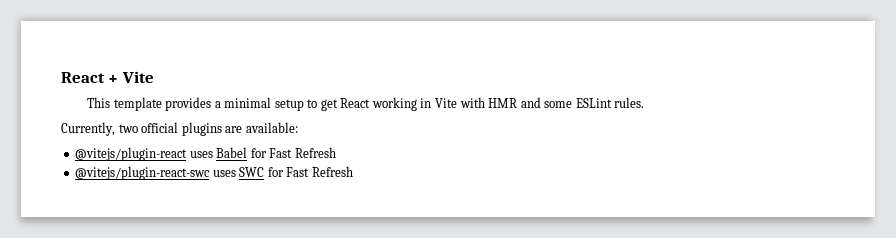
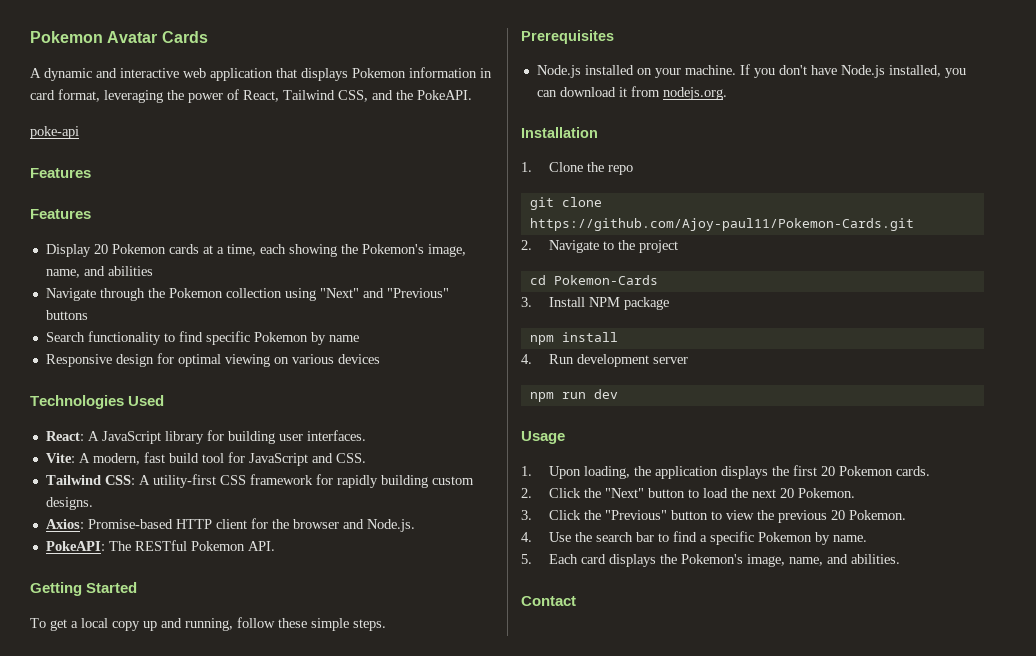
- React + Vite
- This template provides a minimal setup to get React working in Vite with HMR and some ESLint rules.
- Currently, two official plugins are available:
- @vitejs/plugin-react uses Babel for Fast Refresh
- @vitejs/plugin-react-swc uses SWC for Fast Refresh
+ Pokemon Avatar Cards
+ A dynamic and interactive web application that displays Pokemon information in card format, leveraging the power of React, Tailwind CSS, and the PokeAPI.
+ poke-api
+ Features
+ Features
+ Display 20 Pokemon cards at a time, each showing the Pokemon's image, name, and abilities
+ Navigate through the Pokemon collection using "Next" and "Previous" buttons
+ Search functionality to find specific Pokemon by name
+ Responsive design for optimal viewing on various devices
+ Technologies Used
+ React: A JavaScript library for building user interfaces.
+ Vite: A modern, fast build tool for JavaScript and CSS.
+ Tailwind CSS: A utility-first CSS framework for rapidly building custom designs.
+ Axios: Promise-based HTTP client for the browser and Node.js.
+ PokeAPI: The RESTful Pokemon API.
+ Getting Started
+ To get a local copy up and running, follow these simple steps.
+ Prerequisites
+ Node.js installed on your machine. If you don't have Node.js installed, you can download it from nodejs.org.
+ Installation
+ 1. Clone the repo
+ git clone https://github.com/Ajoy-paul11/Pokemon-Cards.git
+ 2. Navigate to the project
+ cd Pokemon-Cards
+ 3. Install NPM package
+ npm install
+ 4. Run development server
+ npm run dev
+ Usage
+ 1. Upon loading, the application displays the first 20 Pokemon cards.
+ 2. Click the "Next" button to load the next 20 Pokemon.
+ 3. Click the "Previous" button to view the previous 20 Pokemon.
+ 4. Use the search bar to find a specific Pokemon by name.
+ 5. Each card displays the Pokemon's image, name, and abilities.
+ Contact

